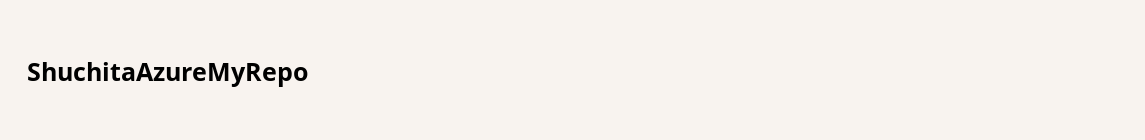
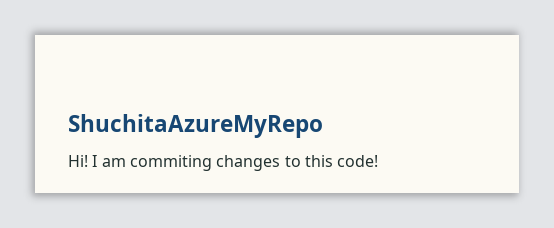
+ Hi! I am commiting changes to this code!

